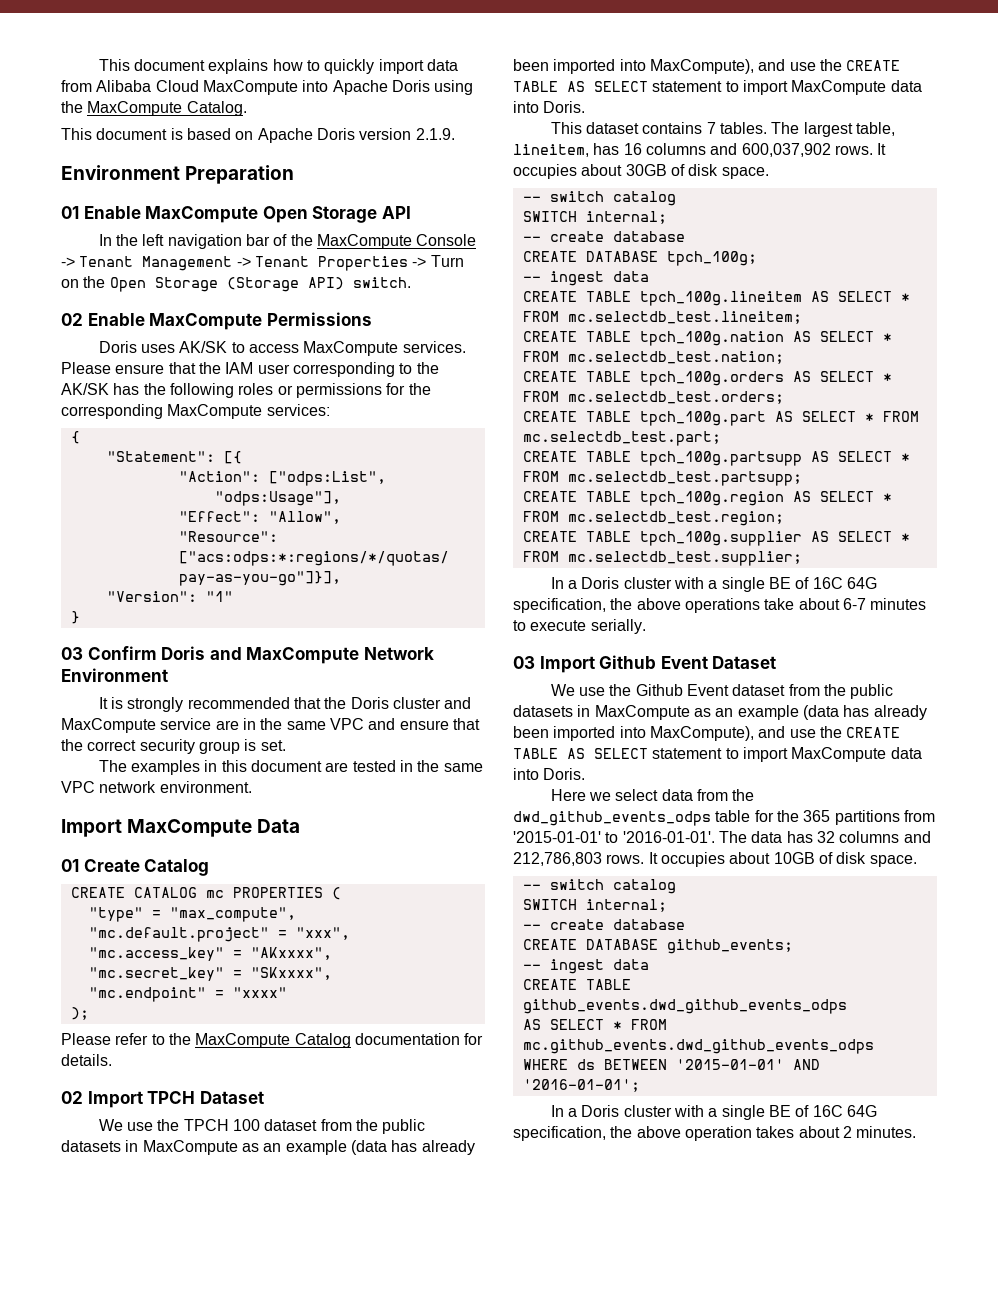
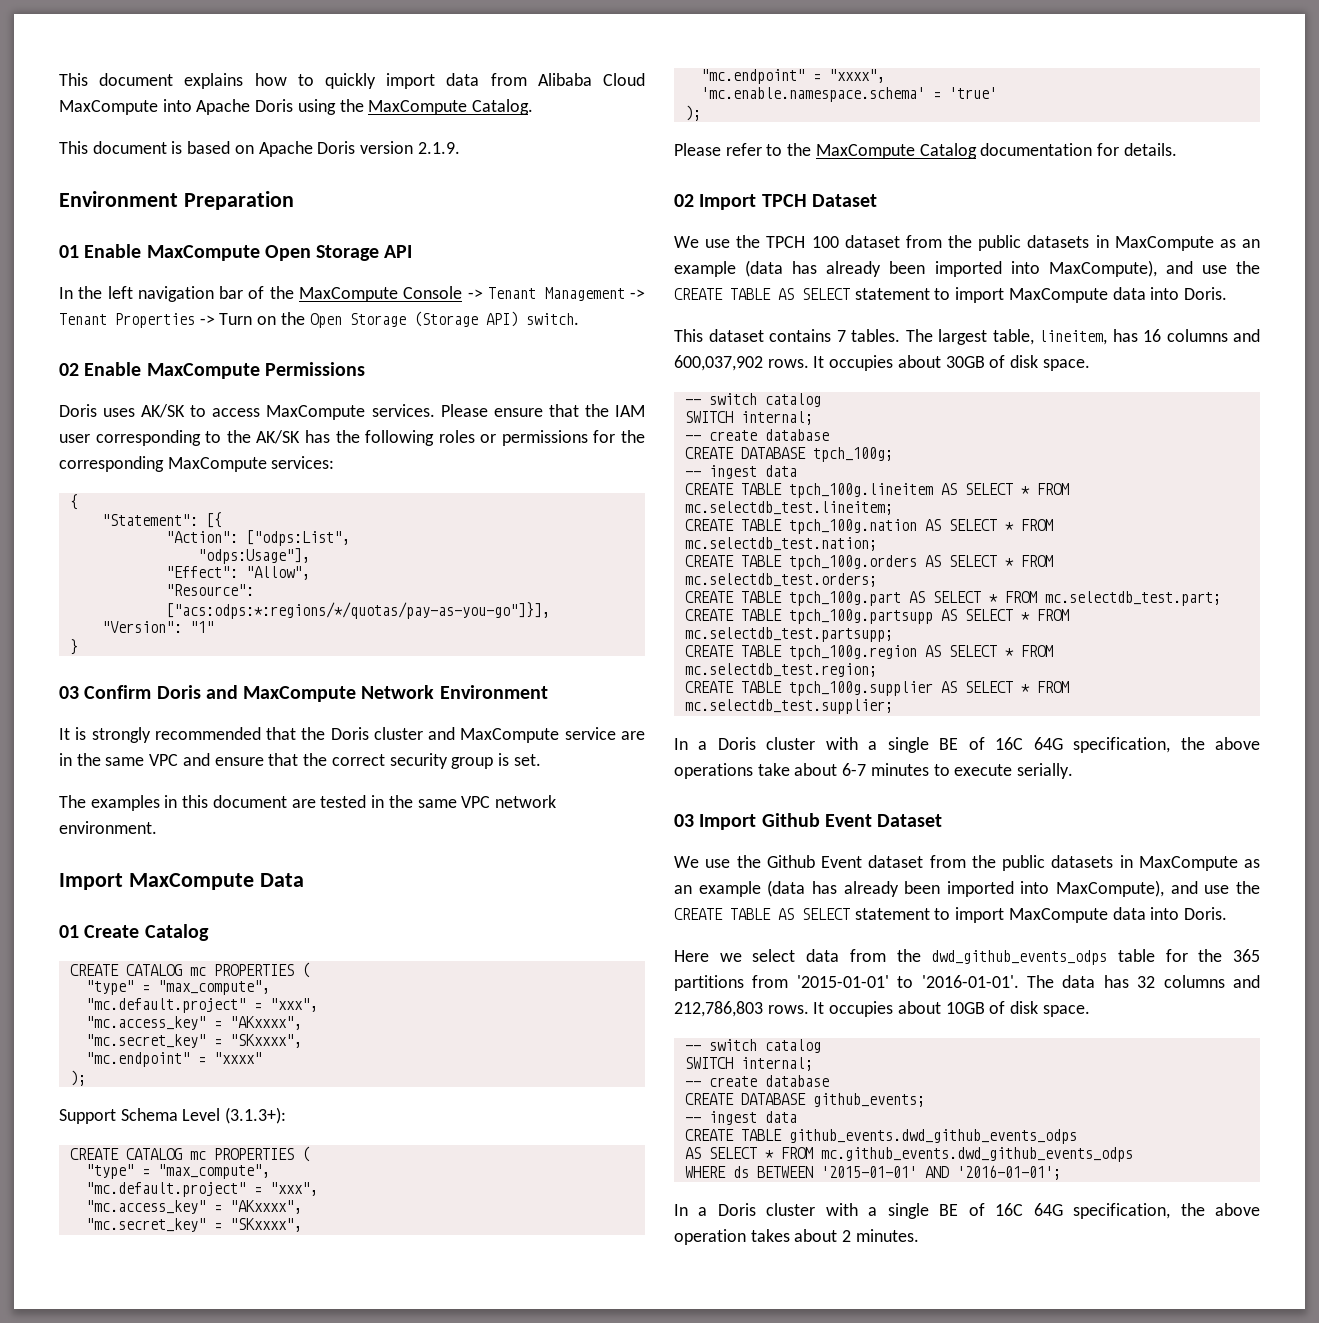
+ Support Schema Level (3.1.3+):
+ CREATE CATALOG mc PROPERTIES (
+ "type" = "max_compute",
+ "mc.default.project" = "xxx",
+ "mc.access_key" = "AKxxxx",
+ "mc.secret_key" = "SKxxxx",
+ "mc.endpoint" = "xxxx",
+ 'mc.enable.namespace.schema' = 'true'
+ );

